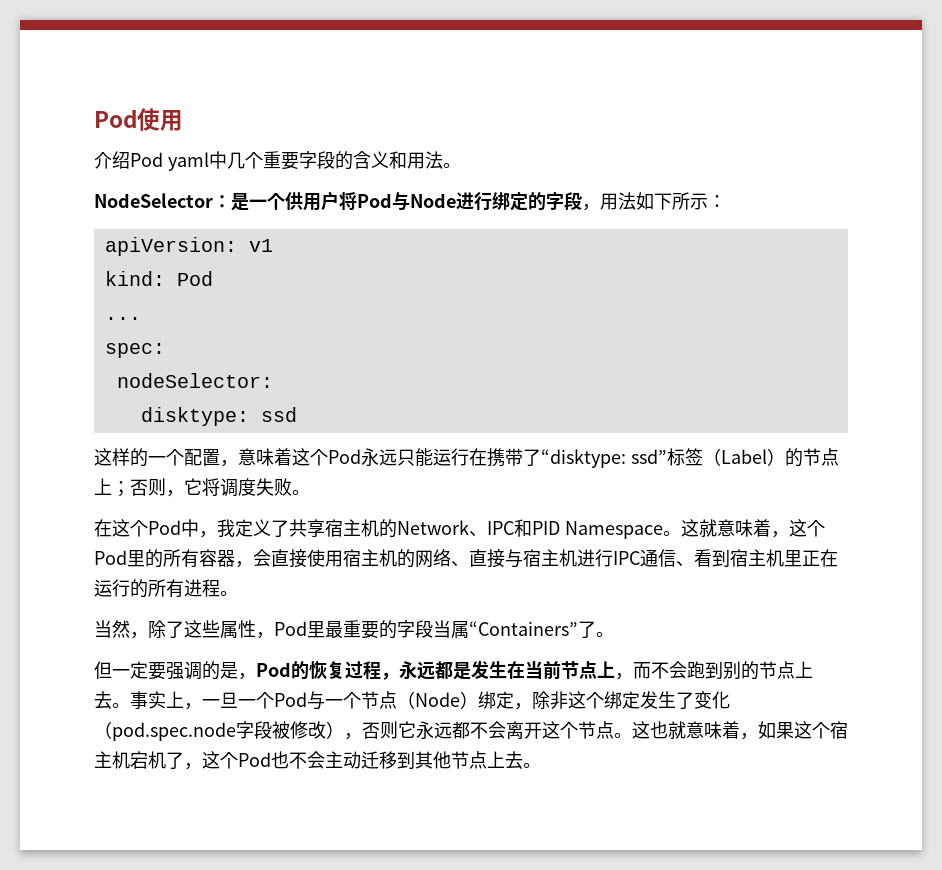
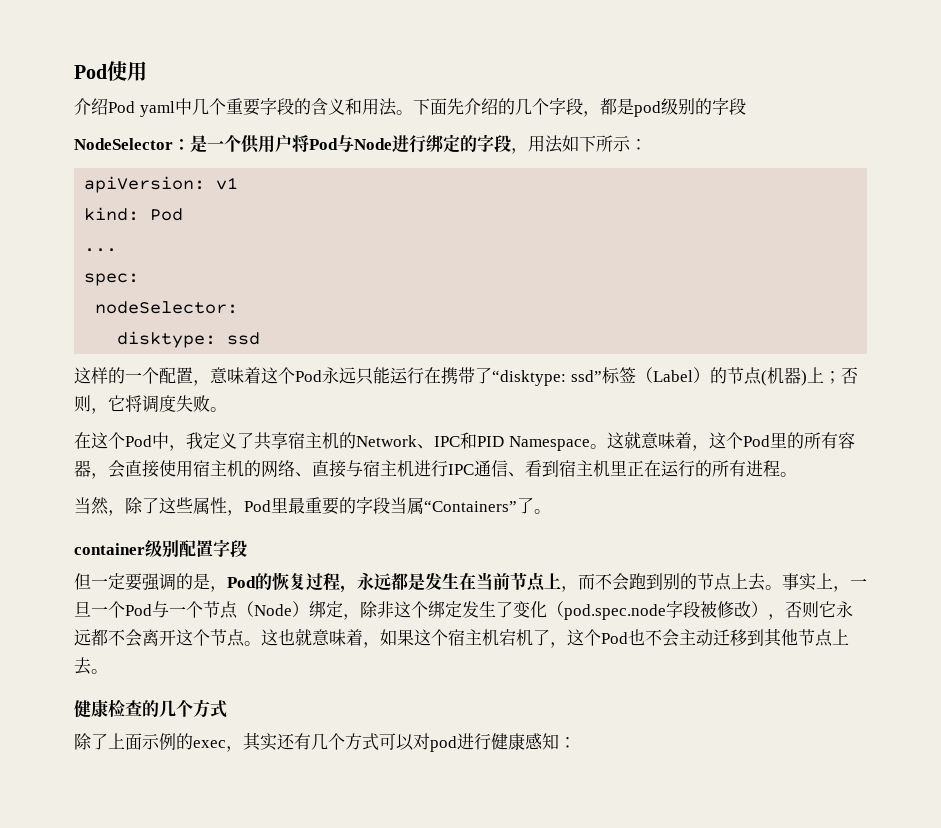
+ 下面先介绍的几个字段，都是pod级别的字段
- 这样的一个配置，意味着这个Pod永远只能运行在携带了“disktype: ssd”标签（Label）的节点上；否则，它将调度失败。
+ 这样的一个配置，意味着这个Pod永远只能运行在携带了“disktype: ssd”标签（Label）的节点(机器)上；否则，它将调度失败。
+ container级别配置字段
+ 健康检查的几个方式
+ 除了上面示例的exec，其实还有几个方式可以对pod进行健康感知：

